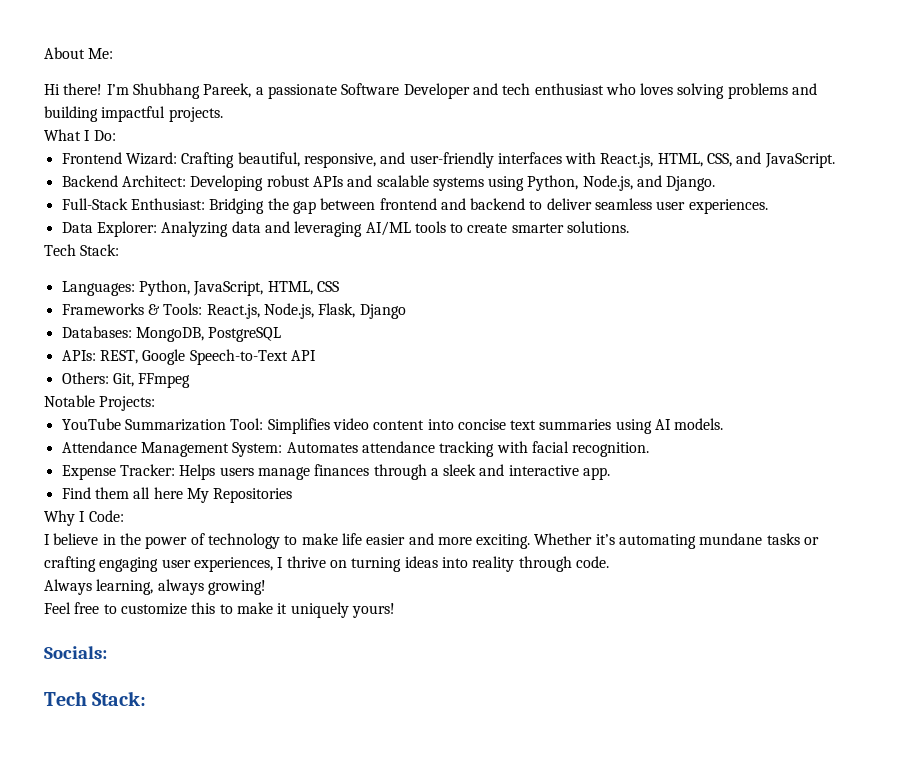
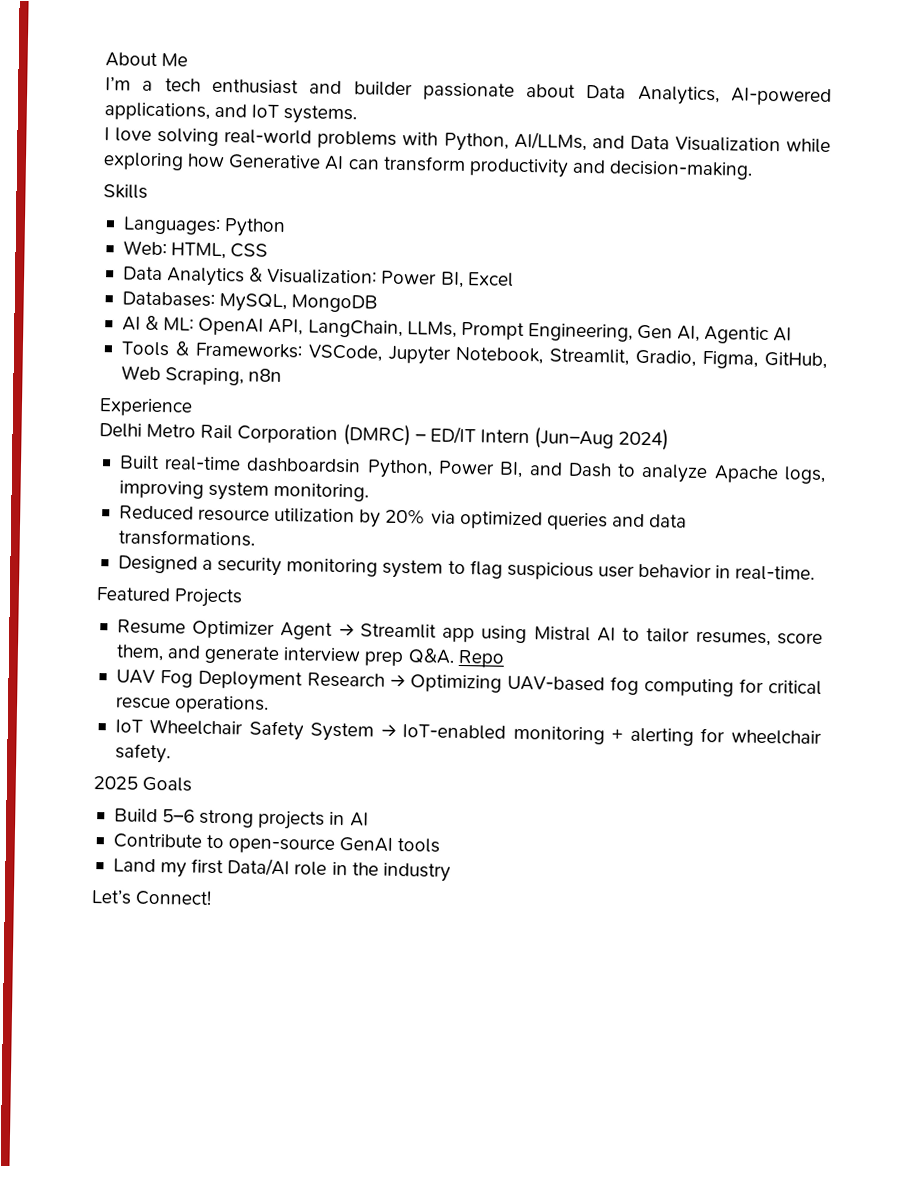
- About Me:
- Hi there! I’m Shubhang Pareek, a passionate Software Developer and tech enthusiast who loves solving problems and building impactful projects.
- What I Do:
- Frontend Wizard: Crafting beautiful, responsive, and user-friendly interfaces with React.js, HTML, CSS, and JavaScript.
- Backend Architect: Developing robust APIs and scalable systems using Python, Node.js, and Django.
- Full-Stack Enthusiast: Bridging the gap between frontend and backend to deliver seamless user experiences.
- Data Explorer: Analyzing data and leveraging AI/ML tools to create smarter solutions.
- Tech Stack:
+ About Me
+ I’m a tech enthusiast and builder passionate about Data Analytics, AI-powered applications, and IoT systems.
+ I love solving real-world problems with Python, AI/LLMs, and Data Visualization while exploring how Generative AI can transform productivity and decision-making.
+ Skills
- Languages: Python, JavaScript, HTML, CSS
+ Languages: Python
+ Web: HTML, CSS
- Frameworks & Tools: React.js, Node.js, Flask, Django
- Databases: MongoDB, PostgreSQL
- APIs: REST, Google Speech-to-Text API
- Others: Git, FFmpeg
- Notable Projects:
- YouTube Summarization Tool: Simplifies video content into concise text summaries using AI models.
- Attendance Management System: Automates attendance tracking with facial recognition.
- Expense Tracker: Helps users manage finances through a sleek and interactive app.
- Find them all here My Repositories
- Why I Code:
- I believe in the power of technology to make life easier and more exciting. Whether it’s automating mundane tasks or crafting engaging user experiences, I thrive on turning ideas into reality through code.
- Always learning, always growing!
- Feel free to customize this to make it uniquely yours!
- Socials:
- Tech Stack:
+ Data Analytics & Visualization: Power BI, Excel
+ Databases: MySQL, MongoDB
+ AI & ML: OpenAI API, LangChain, LLMs, Prompt Engineering, Gen AI, Agentic AI
+ Tools & Frameworks: VSCode, Jupyter Notebook, Streamlit, Gradio, Figma, GitHub, Web Scraping, n8n
+ Experience
+ Delhi Metro Rail Corporation (DMRC) – ED/IT Intern (Jun–Aug 2024)
+ Built real-time dashboardsin Python, Power BI, and Dash to analyze Apache logs, improving system monitoring.
+ Reduced resource utilization by 20% via optimized queries and data transformations.
+ Designed a security monitoring system to flag suspicious user behavior in real-time.
+ Featured Projects
+ Resume Optimizer Agent → Streamlit app using Mistral AI to tailor resumes, score them, and generate interview prep Q&A. Repo
+ UAV Fog Deployment Research → Optimizing UAV-based fog computing for critical rescue operations.
+ IoT Wheelchair Safety System → IoT-enabled monitoring + alerting for wheelchair safety.
+ 2025 Goals
+ Build 5–6 strong projects in AI
+ Contribute to open-source GenAI tools
+ Land my first Data/AI role in the industry
+ Let’s Connect!

